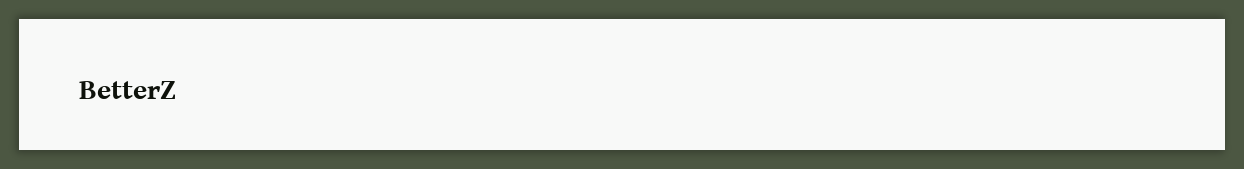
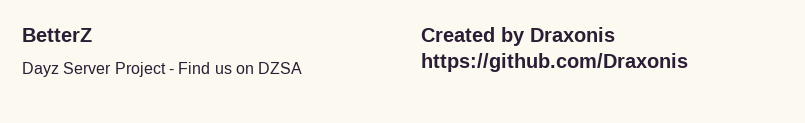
+ Dayz Server Project - Find us on DZSA
+ Created by Draxonis https://github.com/Draxonis

